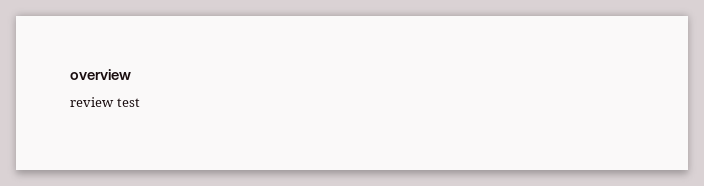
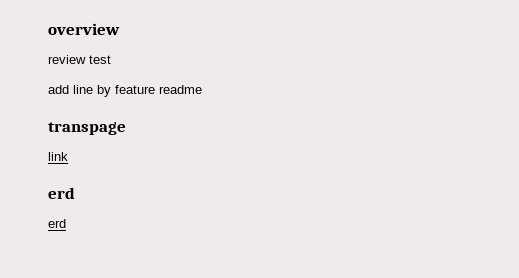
+ add line by feature readme
+ transpage
+ link
+ erd
+ erd

